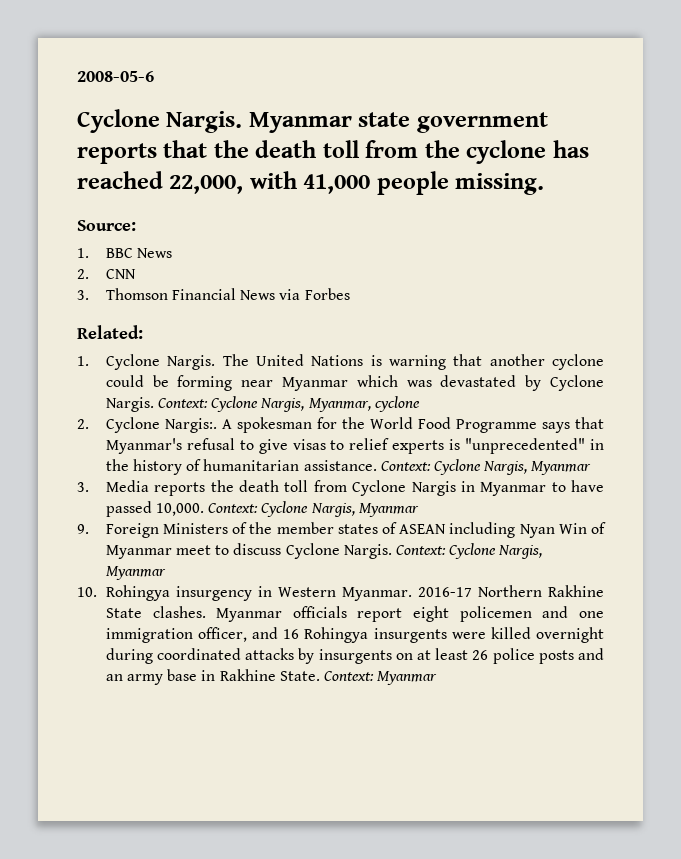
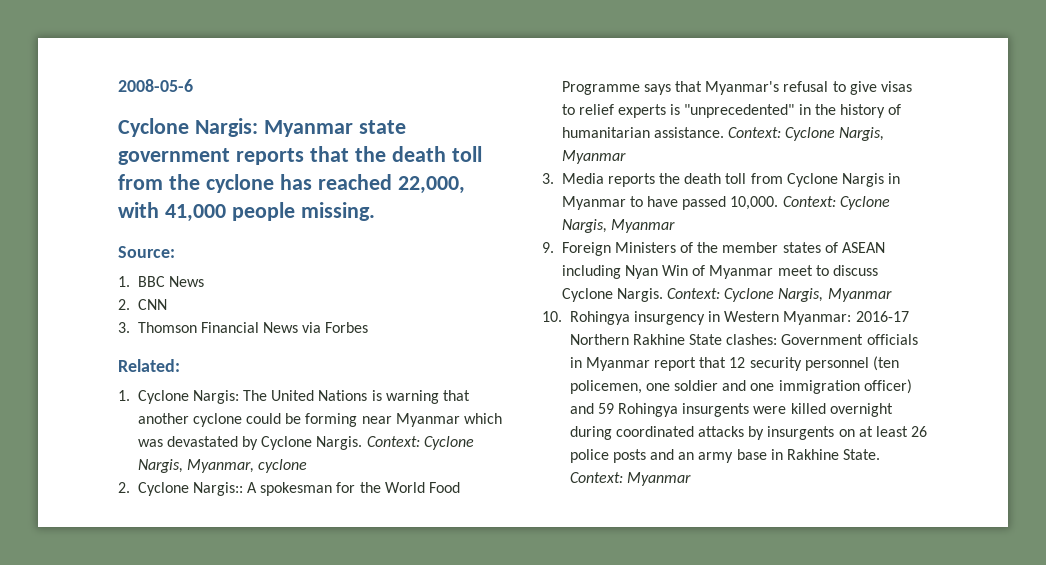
- Cyclone Nargis. Myanmar state government reports that the death toll from the cyclone has reached 22,000, with 41,000 people missing.
+ Cyclone Nargis: Myanmar state government reports that the death toll from the cyclone has reached 22,000, with 41,000 people missing.
- 1. Cyclone Nargis. The United Nations is warning that another cyclone could be forming near Myanmar which was devastated by Cyclone Nargis.
+ 1. Cyclone Nargis: The United Nations is warning that another cyclone could be forming near Myanmar which was devastated by Cyclone Nargis.
- 2. Cyclone Nargis:. A spokesman for the World Food Programme says that Myanmar's refusal to give visas to relief experts is "unprecedented" in the history of humanitarian assistance.
+ 2. Cyclone Nargis:: A spokesman for the World Food Programme says that Myanmar's refusal to give visas to relief experts is "unprecedented" in the history of humanitarian assistance.
- 10. Rohingya insurgency in Western Myanmar. 2016-17 Northern Rakhine State clashes. Myanmar officials report eight policemen and one immigration officer, and 16 Rohingya insurgents were killed overnight during coordinated attacks by insurgents on at least 26 police posts and an army base in Rakhine State.
+ 10. Rohingya insurgency in Western Myanmar: 2016-17 Northern Rakhine State clashes: Government officials in Myanmar report that 12 security personnel (ten policemen, one soldier and one immigration officer) and 59 Rohingya insurgents were killed overnight during coordinated attacks by insurgents on at least 26 police posts and an army base in Rakhine State.

